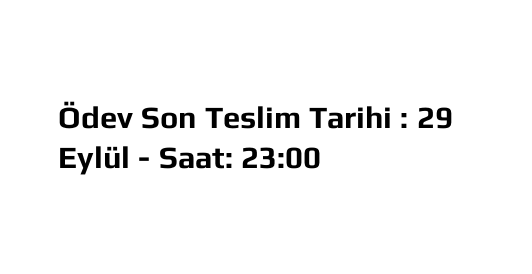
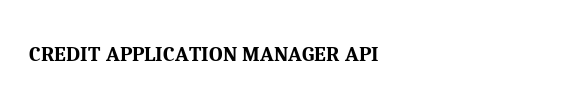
- Ödev Son Teslim Tarihi : 29 Eylül - Saat: 23:00
+ CREDIT APPLICATION MANAGER API

